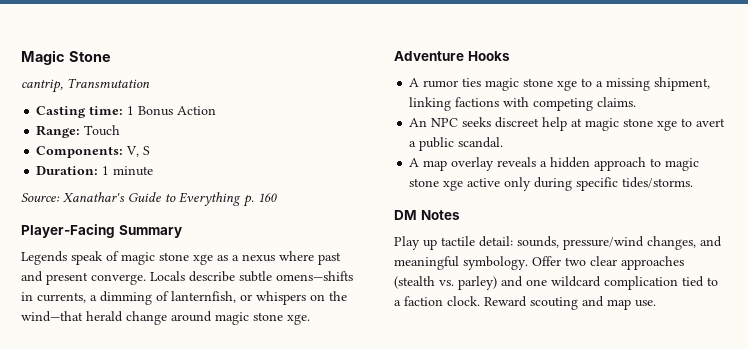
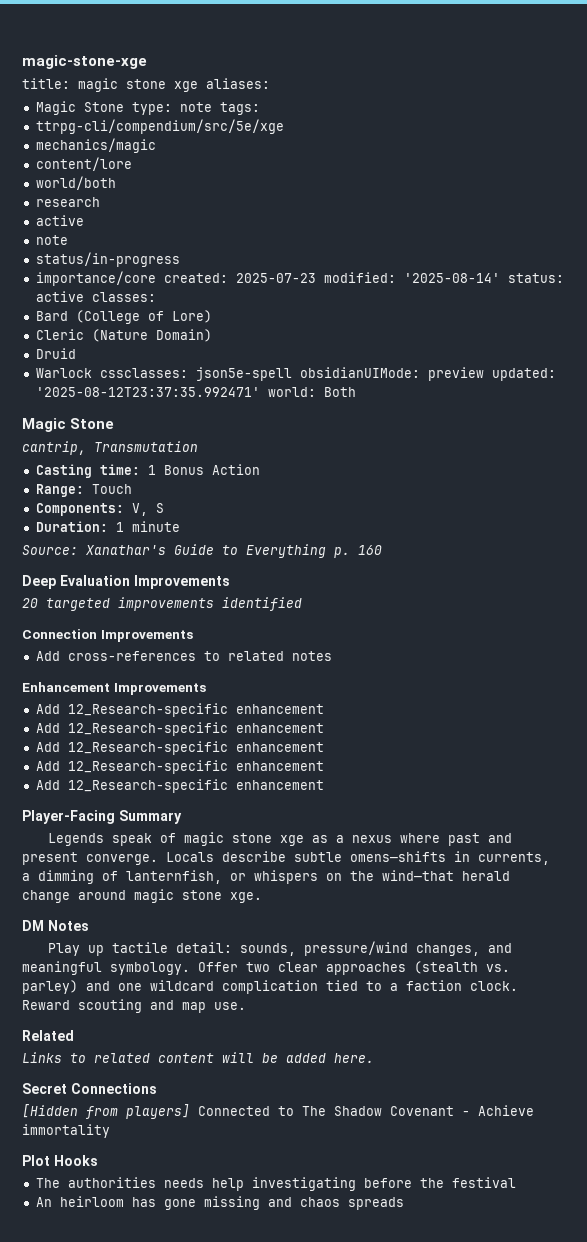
+ magic-stone-xge
+ title: magic stone xge aliases:
+ Magic Stone type: note tags:
+ ttrpg-cli/compendium/src/5e/xge
+ mechanics/magic
+ content/lore
+ world/both
+ research
+ active
+ note
+ status/in-progress
+ importance/core created: 2025-07-23 modified: '2025-08-14' status: active classes:
+ Bard (College of Lore)
+ Cleric (Nature Domain)
+ Druid
+ Warlock cssclasses: json5e-spell obsidianUIMode: preview updated: '2025-08-12T23:37:35.992471' world: Both
+ Deep Evaluation Improvements
+ 20 targeted improvements identified
+ Connection Improvements
+ Add cross-references to related notes
+ Enhancement Improvements
+ Add 12_Research-specific enhancement
+ Add 12_Research-specific enhancement
+ Add 12_Research-specific enhancement
+ Add 12_Research-specific enhancement
+ Add 12_Research-specific enhancement
- Adventure Hooks
- A rumor ties magic stone xge to a missing shipment, linking factions with competing claims.
- An NPC seeks discreet help at magic stone xge to avert a public scandal.
- A map overlay reveals a hidden approach to magic stone xge active only during specific tides/storms.
+ Related
+ Links to related content will be added here.
+ Secret Connections
+ [Hidden from players] Connected to The Shadow Covenant - Achieve immortality
+ Plot Hooks
+ The authorities needs help investigating before the festival
+ An heirloom has gone missing and chaos spreads

